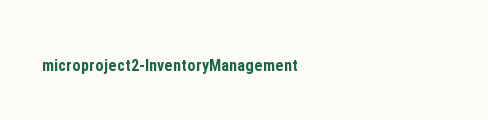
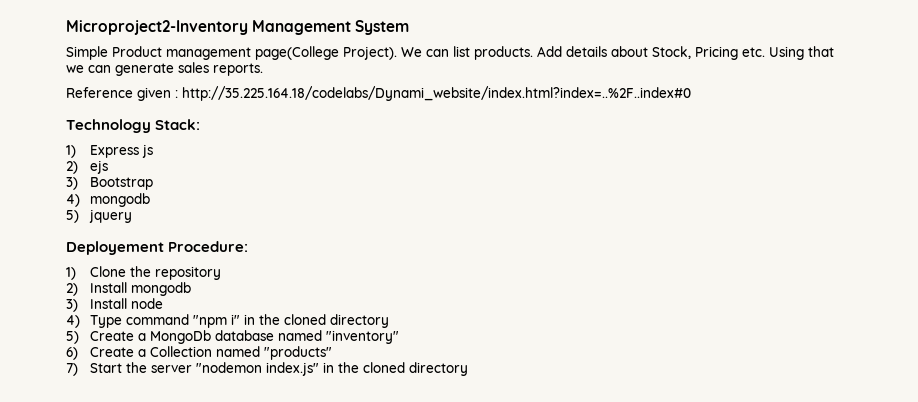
- microproject2-InventoryManagement
+ Microproject2-Inventory Management System
+ Simple Product management page(College Project). We can list products. Add details about Stock, Pricing etc. Using that we can generate sales reports.
+ Reference given : http://35.225.164.18/codelabs/Dynami_website/index.html?index=..%2F..index#0
+ Technology Stack:
+ 1) Express js
+ 2) ejs
+ 3) Bootstrap
+ 4) mongodb
+ 5) jquery
+ Deployement Procedure:
+ 1) Clone the repository
+ 2) Install mongodb
+ 3) Install node
+ 4) Type command "npm i" in the cloned directory
+ 5) Create a MongoDb database named "inventory"
+ 6) Create a Collection named "products"
+ 7) Start the server "nodemon index.js" in the cloned directory

